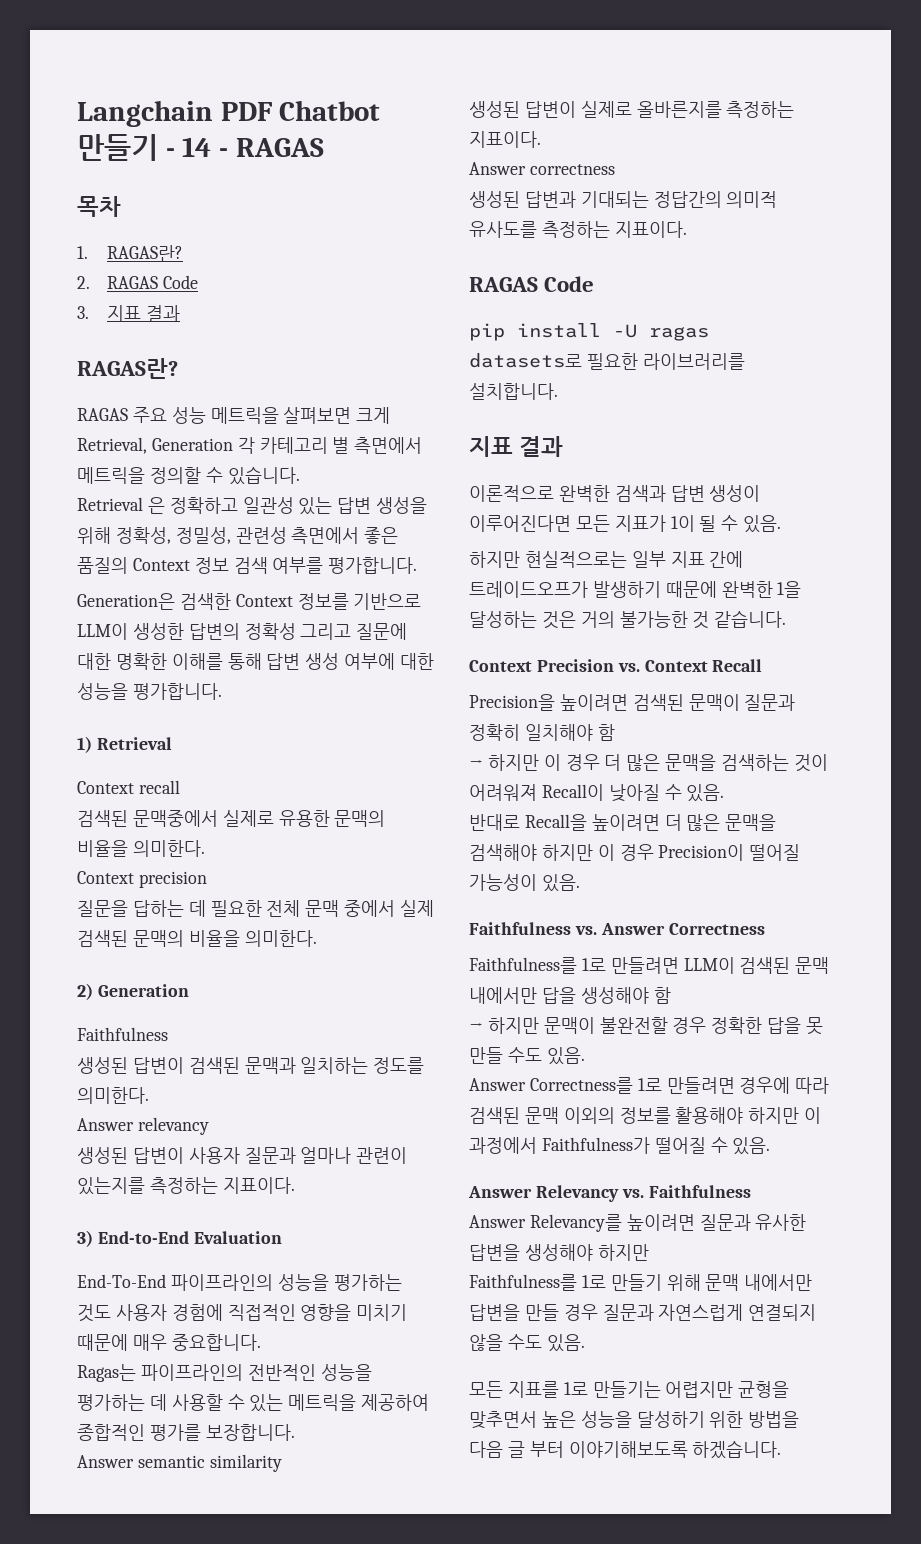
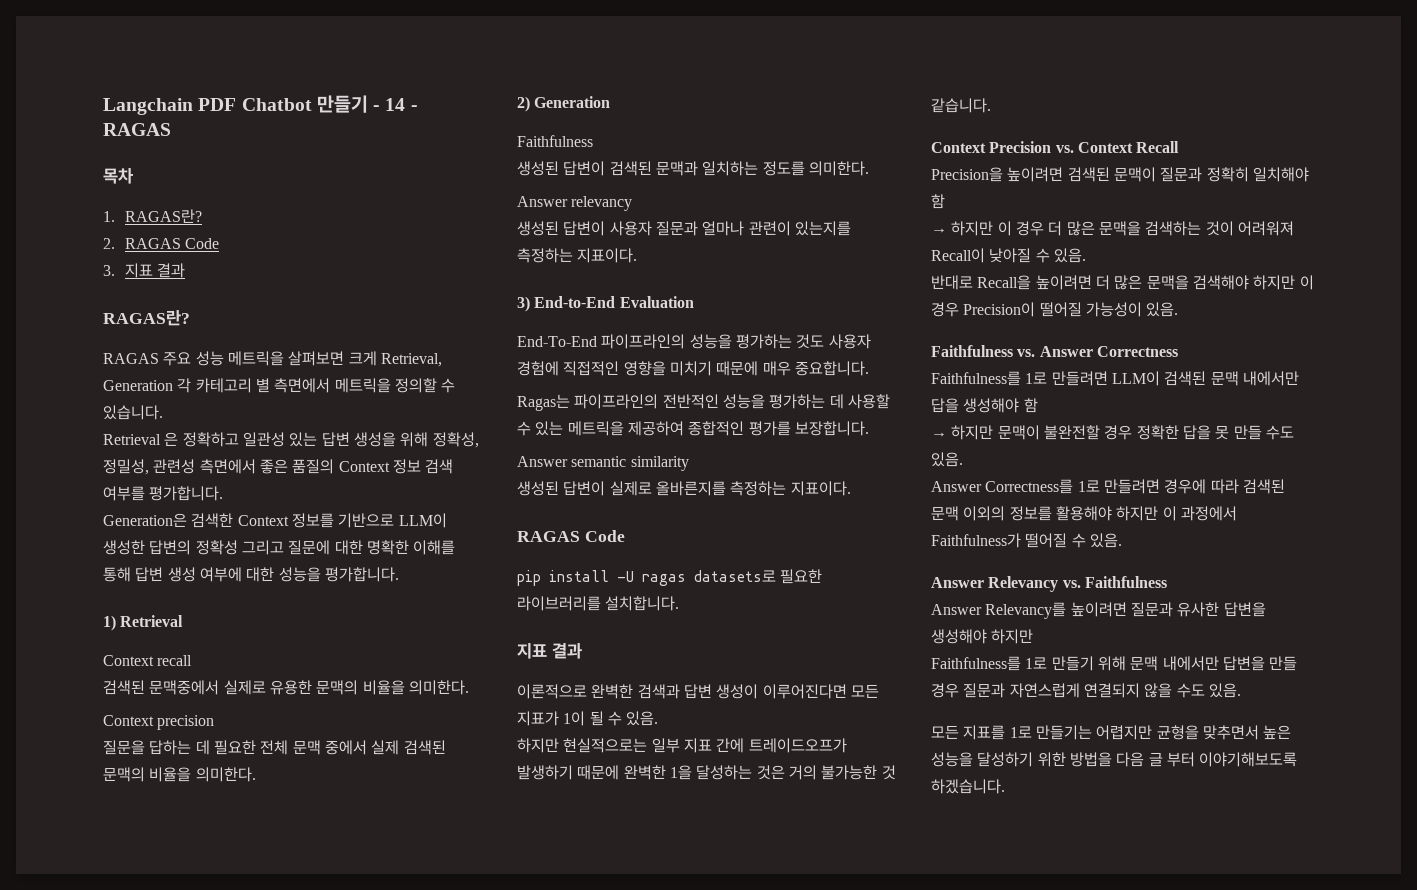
- Answer correctness
- 생성된 답변과 기대되는 정답간의 의미적 유사도를 측정하는 지표이다.

